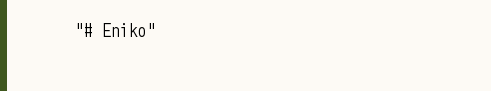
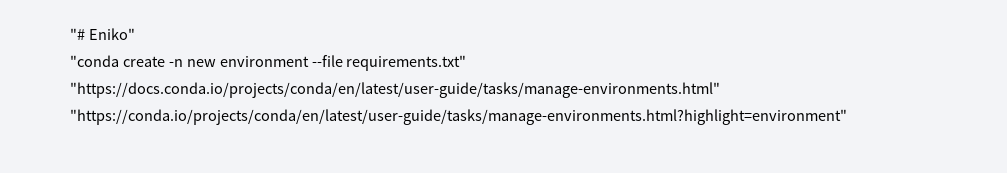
+ "conda create -n new environment --file requirements.txt"
+ "https://docs.conda.io/projects/conda/en/latest/user-guide/tasks/manage-environments.html"
+ "https://conda.io/projects/conda/en/latest/user-guide/tasks/manage-environments.html?highlight=environment"

